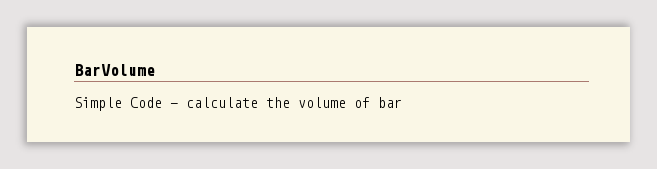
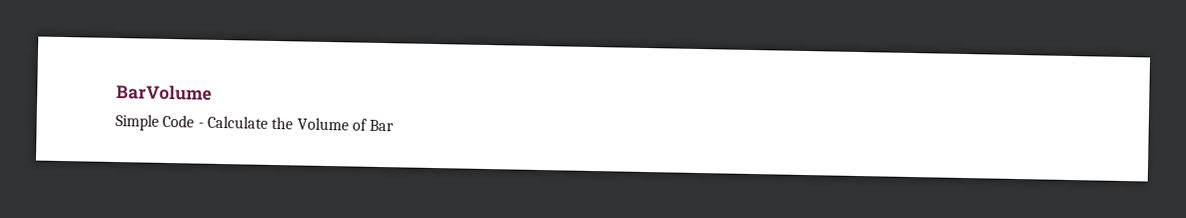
- Simple Code - calculate the volume of bar
+ Simple Code - Calculate the Volume of Bar

